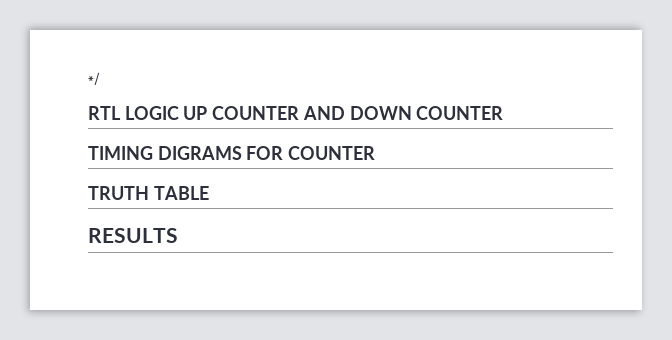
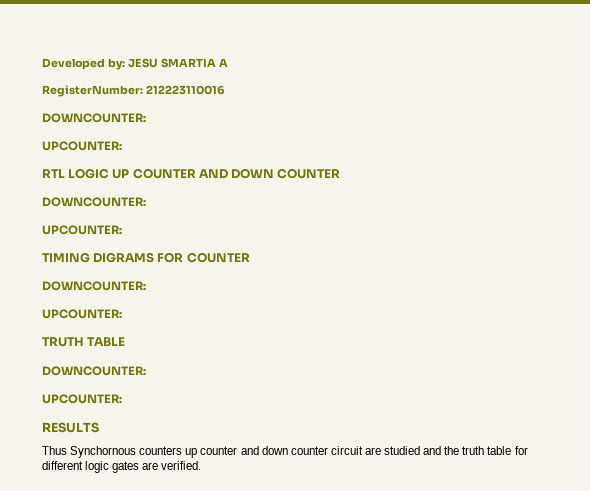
- */
+ Developed by: JESU SMARTIA A
+ RegisterNumber: 212223110016
+ DOWNCOUNTER:
+ UPCOUNTER:
  RTL LOGIC UP COUNTER AND DOWN COUNTER
+ DOWNCOUNTER:
+ UPCOUNTER:
  TIMING DIGRAMS FOR COUNTER
+ DOWNCOUNTER:
+ UPCOUNTER:
  TRUTH TABLE
+ DOWNCOUNTER:
+ UPCOUNTER:
+ Thus Synchornous counters up counter and down counter circuit are studied and the truth table for different logic gates are verified.

